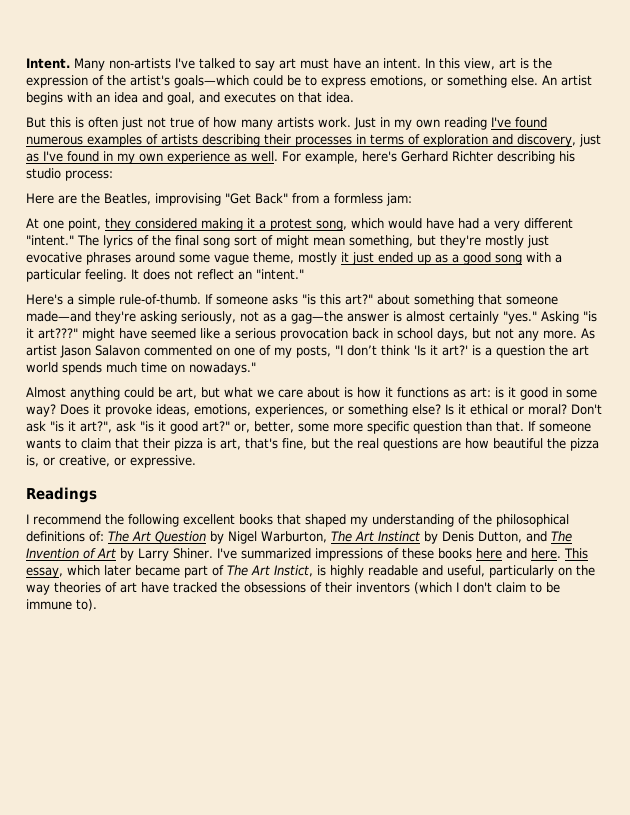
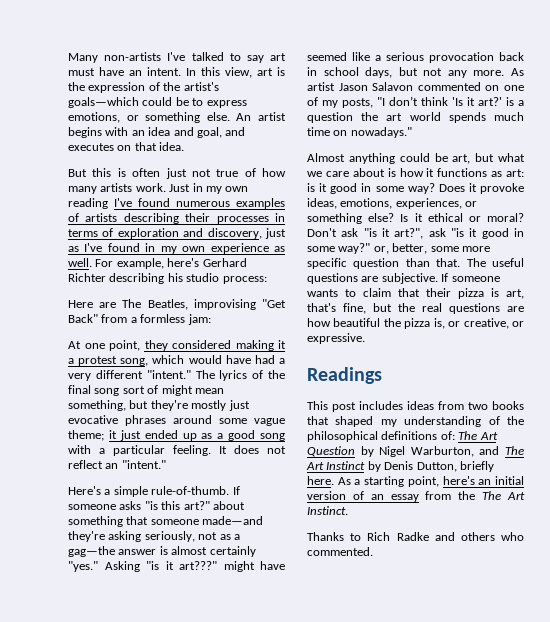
- Intent.
- Here are the Beatles, improvising "Get Back" from a formless jam:
+ Here are The Beatles, improvising "Get Back" from a formless jam:
- The lyrics of the final song sort of might mean something, but they're mostly just evocative phrases around some vague theme, mostly it just ended up as a good song with a particular feeling.
+ The lyrics of the final song sort of might mean something, but they're mostly just evocative phrases around some vague theme; it just ended up as a good song with a particular feeling.
- Don't ask "is it art?", ask "is it good art?" or, better, some more specific question than that.
+ Don't ask "is it art?", ask "is it good in some way?" or, better, some more specific question than that.
+ The useful questions are subjective.
- I recommend the following excellent books that shaped my understanding of the philosophical definitions of: The Art Question by Nigel Warburton, The Art Instinct by Denis Dutton, and The Invention of Art by Larry Shiner. I've summarized impressions of these books here and here. This essay, which later became part of The Art Instict, is highly readable and useful, particularly on the way theories of art have tracked the obsessions of their inventors (which I don't claim to be immune to).
+ This post includes ideas from two books that shaped my understanding of the philosophical definitions of: The Art Question by Nigel Warburton, and The Art Instinct by Denis Dutton, briefly here. As a starting point, here's an initial version of an essay from the The Art Instinct.
+ Thanks to Rich Radke and others who commented.

